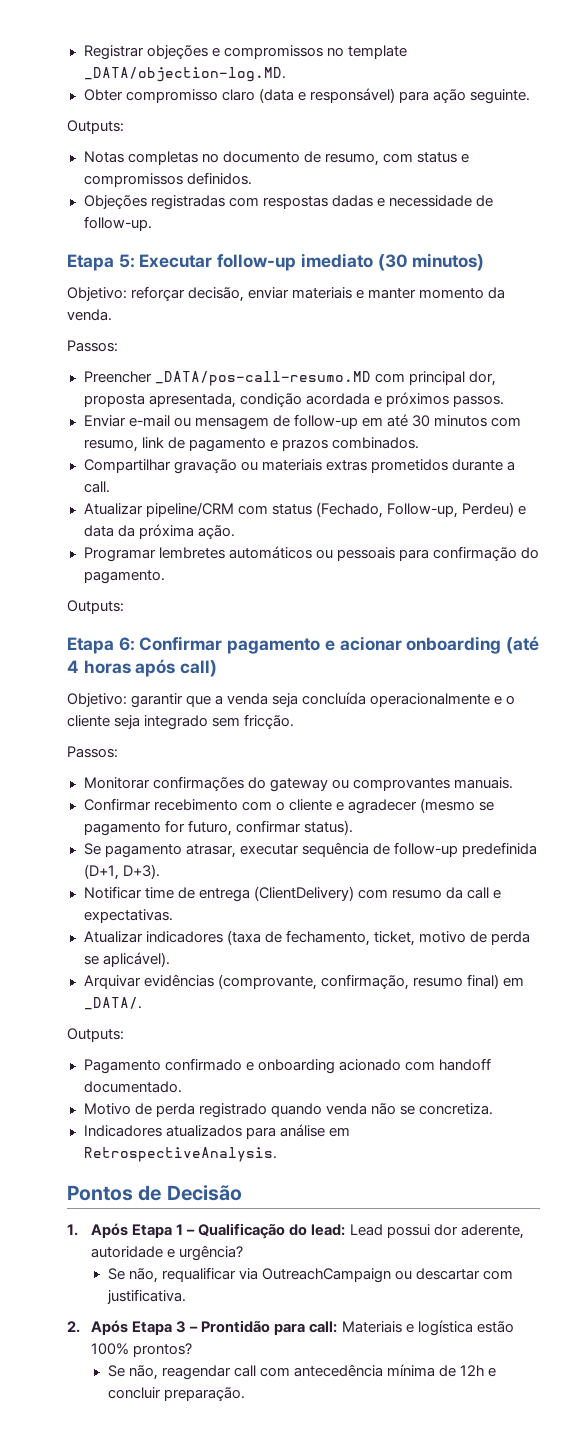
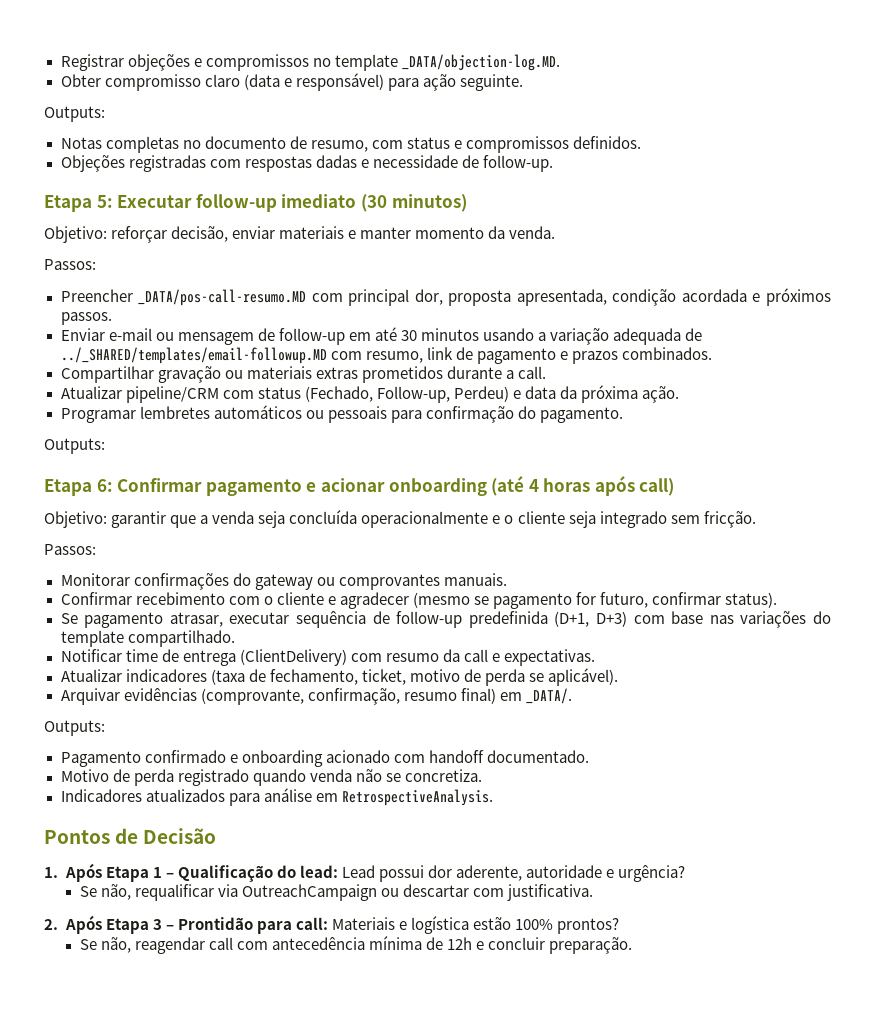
- Enviar e-mail ou mensagem de follow-up em até 30 minutos com resumo, link de pagamento e prazos combinados.
+ Enviar e-mail ou mensagem de follow-up em até 30 minutos usando a variação adequada de ../_SHARED/templates/email-followup.MD com resumo, link de pagamento e prazos combinados.
- Se pagamento atrasar, executar sequência de follow-up predefinida (D+1, D+3).
+ Se pagamento atrasar, executar sequência de follow-up predefinida (D+1, D+3) com base nas variações do template compartilhado.

